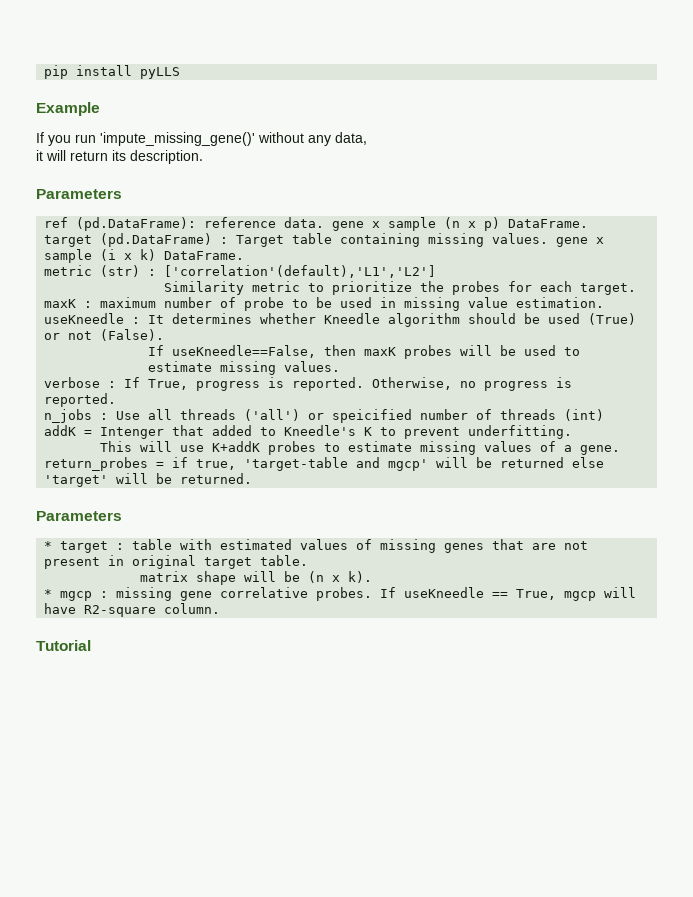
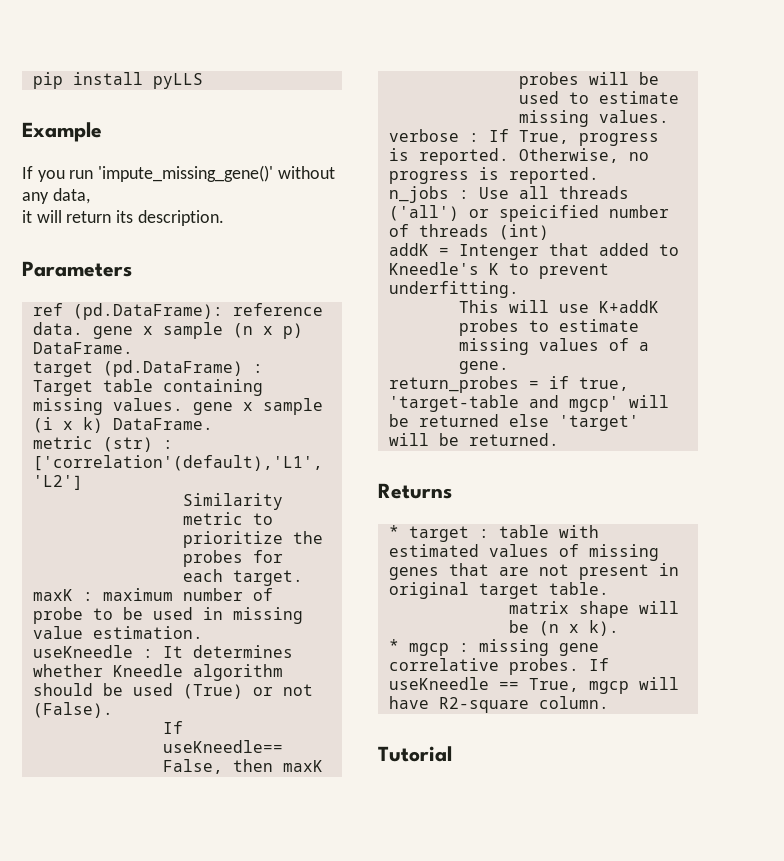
  return_probes = if true, 'target-table and mgcp' will be returned else 'target' will be returned.
- Parameters
+ Returns

